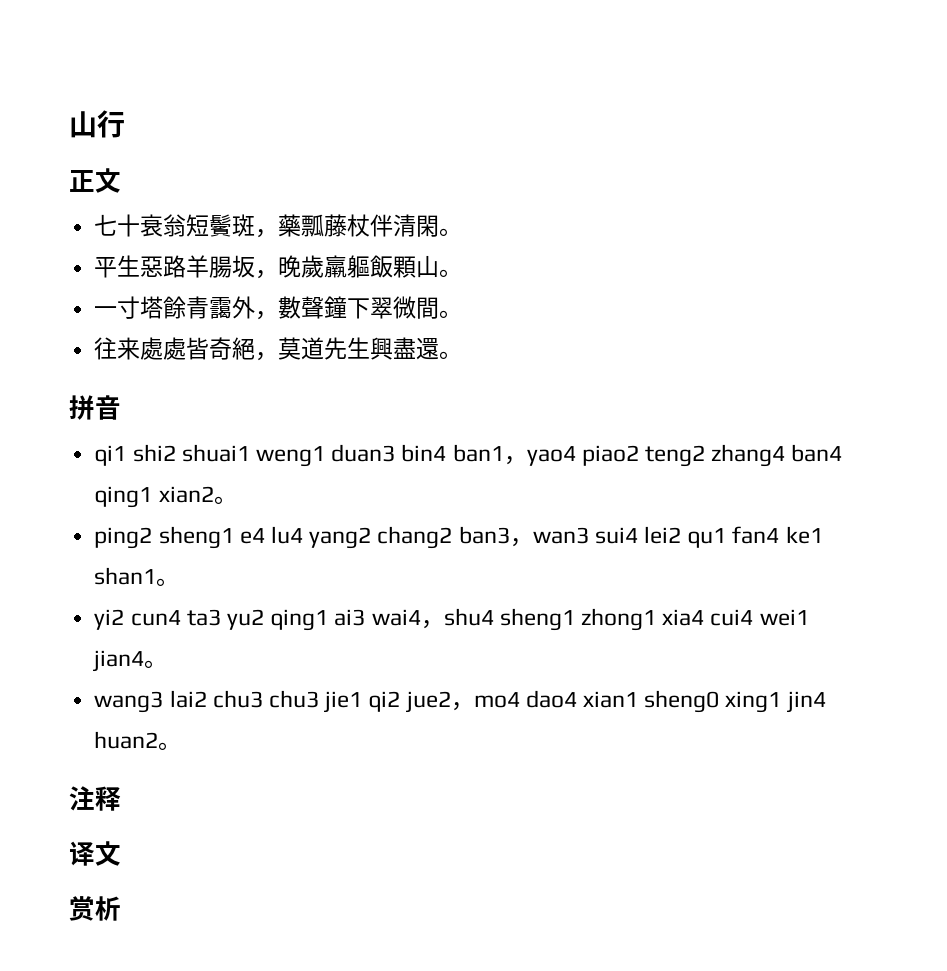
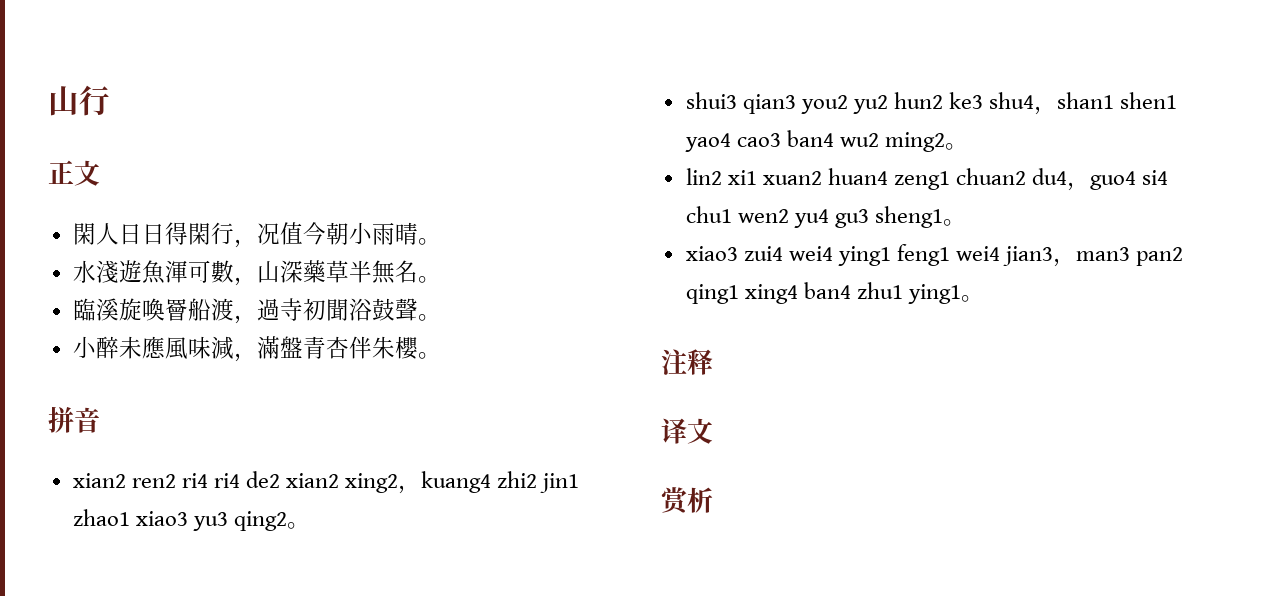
- 七十衰翁短鬢斑，藥瓢藤杖伴清閑。
- 平生惡路羊腸坂，晚歲羸軀飯顆山。
- 一寸塔餘青靄外，數聲鐘下翠微間。
- 往来處處皆奇絕，莫道先生興盡還。
+ 閑人日日得閑行，况值今朝小雨晴。
+ 水淺遊魚渾可數，山深藥草半無名。
+ 臨溪旋喚罾船渡，過寺初聞浴鼓聲。
+ 小醉未應風味減，滿盤青杏伴朱櫻。
  拼音
- qi1 shi2 shuai1 weng1 duan3 bin4 ban1，yao4 piao2 teng2 zhang4 ban4 qing1 xian2。
- ping2 sheng1 e4 lu4 yang2 chang2 ban3，wan3 sui4 lei2 qu1 fan4 ke1 shan1。
- yi2 cun4 ta3 yu2 qing1 ai3 wai4，shu4 sheng1 zhong1 xia4 cui4 wei1 jian4。
- wang3 lai2 chu3 chu3 jie1 qi2 jue2，mo4 dao4 xian1 sheng0 xing1 jin4 huan2。
+ xian2 ren2 ri4 ri4 de2 xian2 xing2，kuang4 zhi2 jin1 zhao1 xiao3 yu3 qing2。
+ shui3 qian3 you2 yu2 hun2 ke3 shu4，shan1 shen1 yao4 cao3 ban4 wu2 ming2。
+ lin2 xi1 xuan2 huan4 zeng1 chuan2 du4，guo4 si4 chu1 wen2 yu4 gu3 sheng1。
+ xiao3 zui4 wei4 ying1 feng1 wei4 jian3，man3 pan2 qing1 xing4 ban4 zhu1 ying1。

